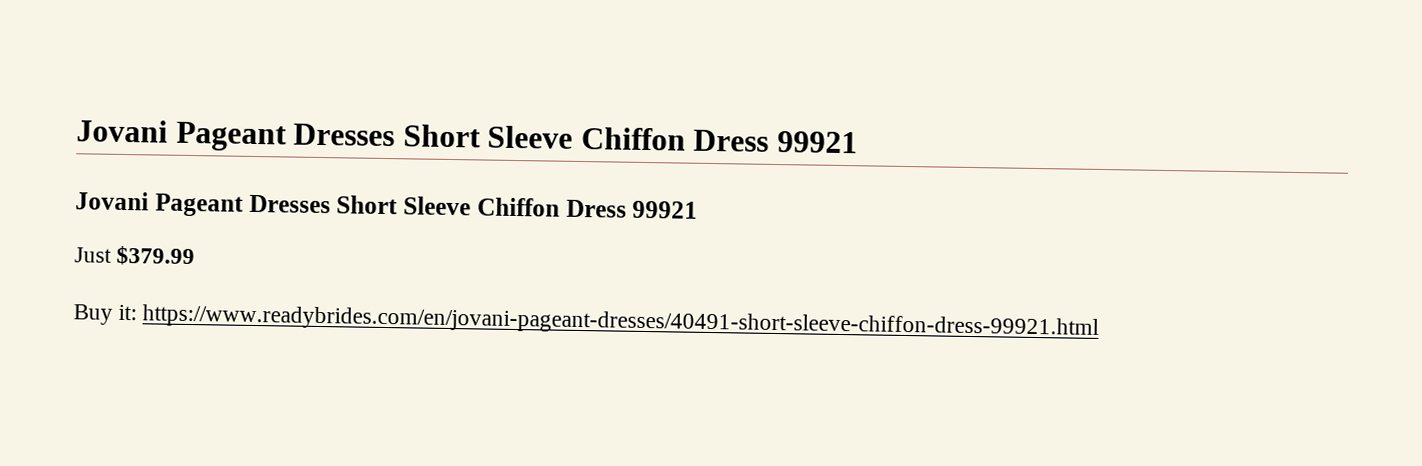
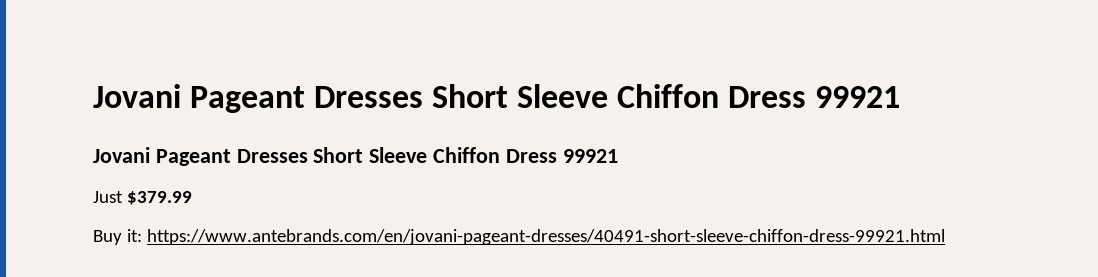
- Buy it: https://www.readybrides.com/en/jovani-pageant-dresses/40491-short-sleeve-chiffon-dress-99921.html
+ Buy it: https://www.antebrands.com/en/jovani-pageant-dresses/40491-short-sleeve-chiffon-dress-99921.html

